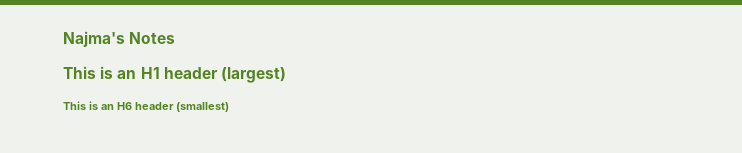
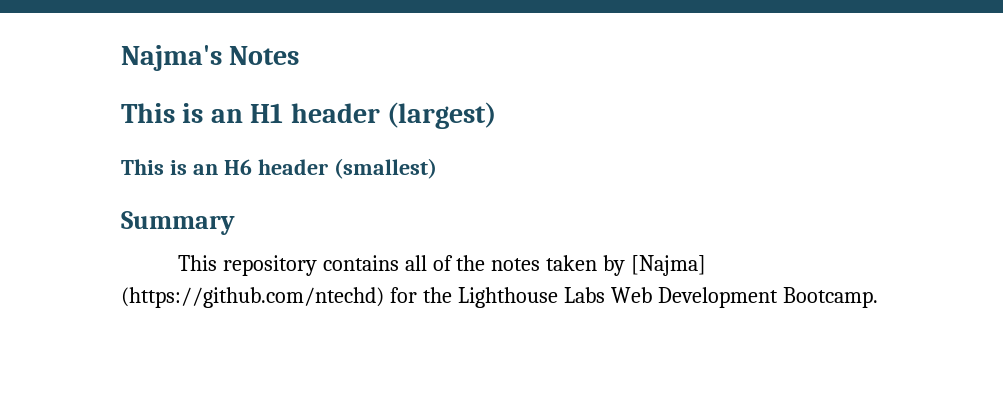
+ Summary
+ This repository contains all of the notes taken by [Najma] (https://github.com/ntechd) for the Lighthouse Labs Web Development Bootcamp.

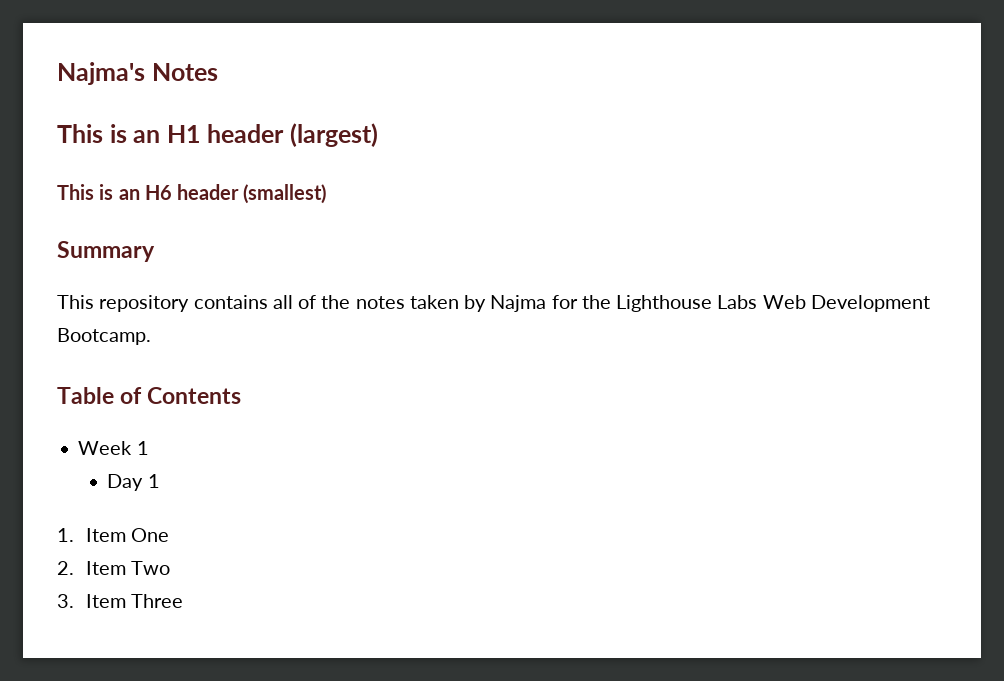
- This repository contains all of the notes taken by [Najma] (https://github.com/ntechd) for the Lighthouse Labs Web Development Bootcamp.
+ This repository contains all of the notes taken by Najma for the Lighthouse Labs Web Development Bootcamp.
+ Table of Contents
+ Week 1
+ Day 1
+ 1. Item One
+ 2. Item Two
+ 3. Item Three

